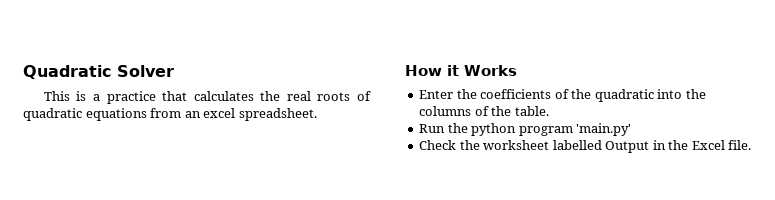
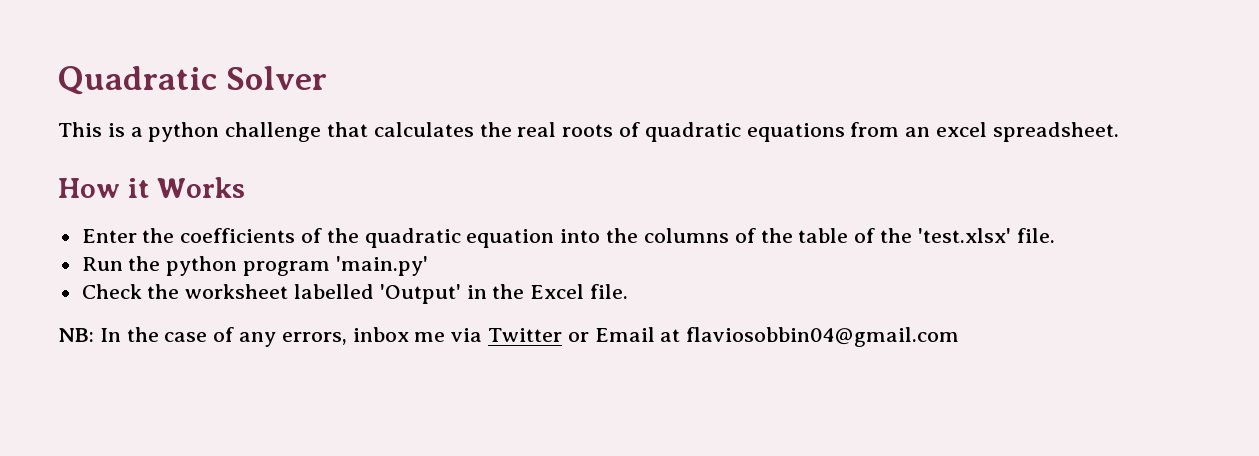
- This is a practice that calculates the real roots of quadratic equations from an excel spreadsheet.
+ This is a python challenge that calculates the real roots of quadratic equations from an excel spreadsheet.
- Enter the coefficients of the quadratic into the columns of the table.
+ Enter the coefficients of the quadratic equation into the columns of the table of the 'test.xlsx' file.
- Check the worksheet labelled Output in the Excel file.
+ Check the worksheet labelled 'Output' in the Excel file.
+ NB: In the case of any errors, inbox me via Twitter or Email at flaviosobbin04@gmail.com

